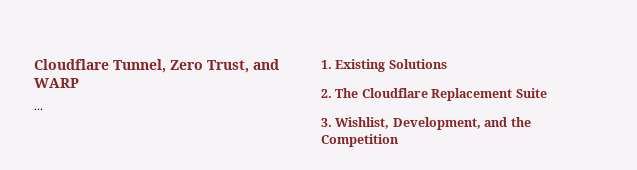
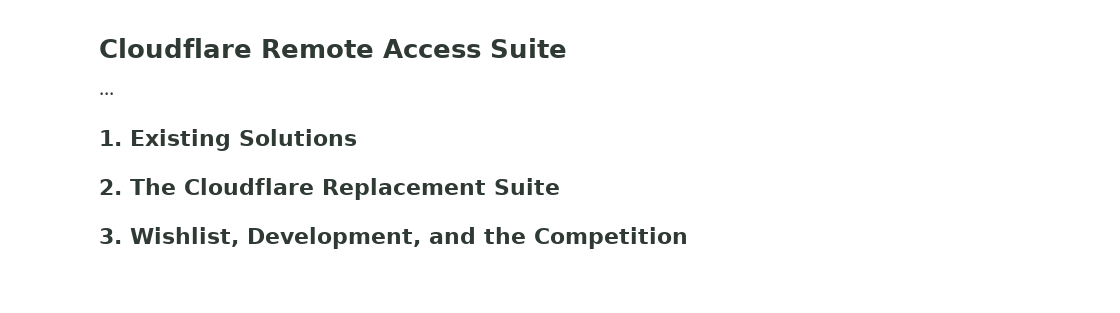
- Cloudflare Tunnel, Zero Trust, and WARP
+ Cloudflare Remote Access Suite

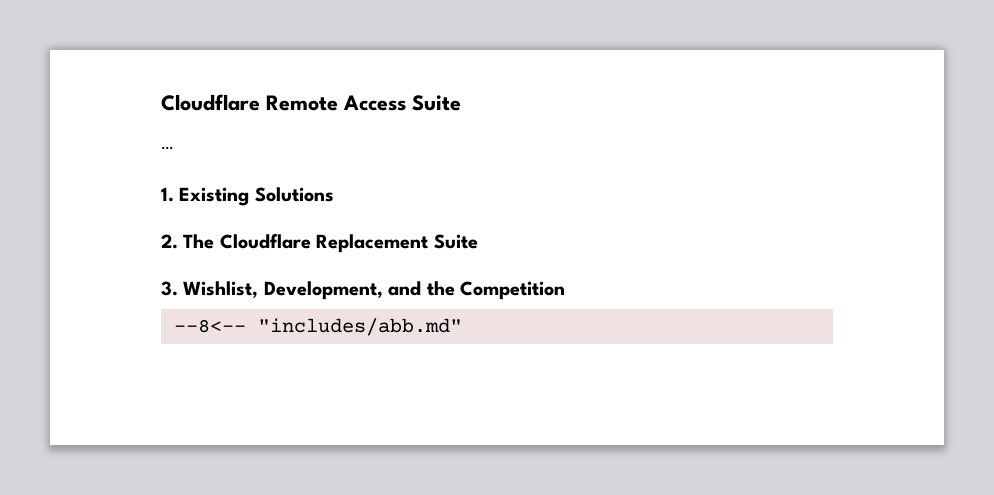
+ --8<-- "includes/abb.md"

